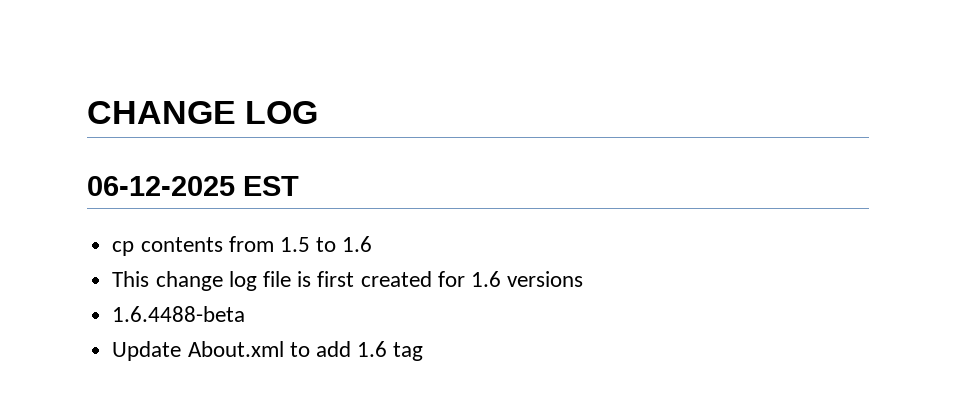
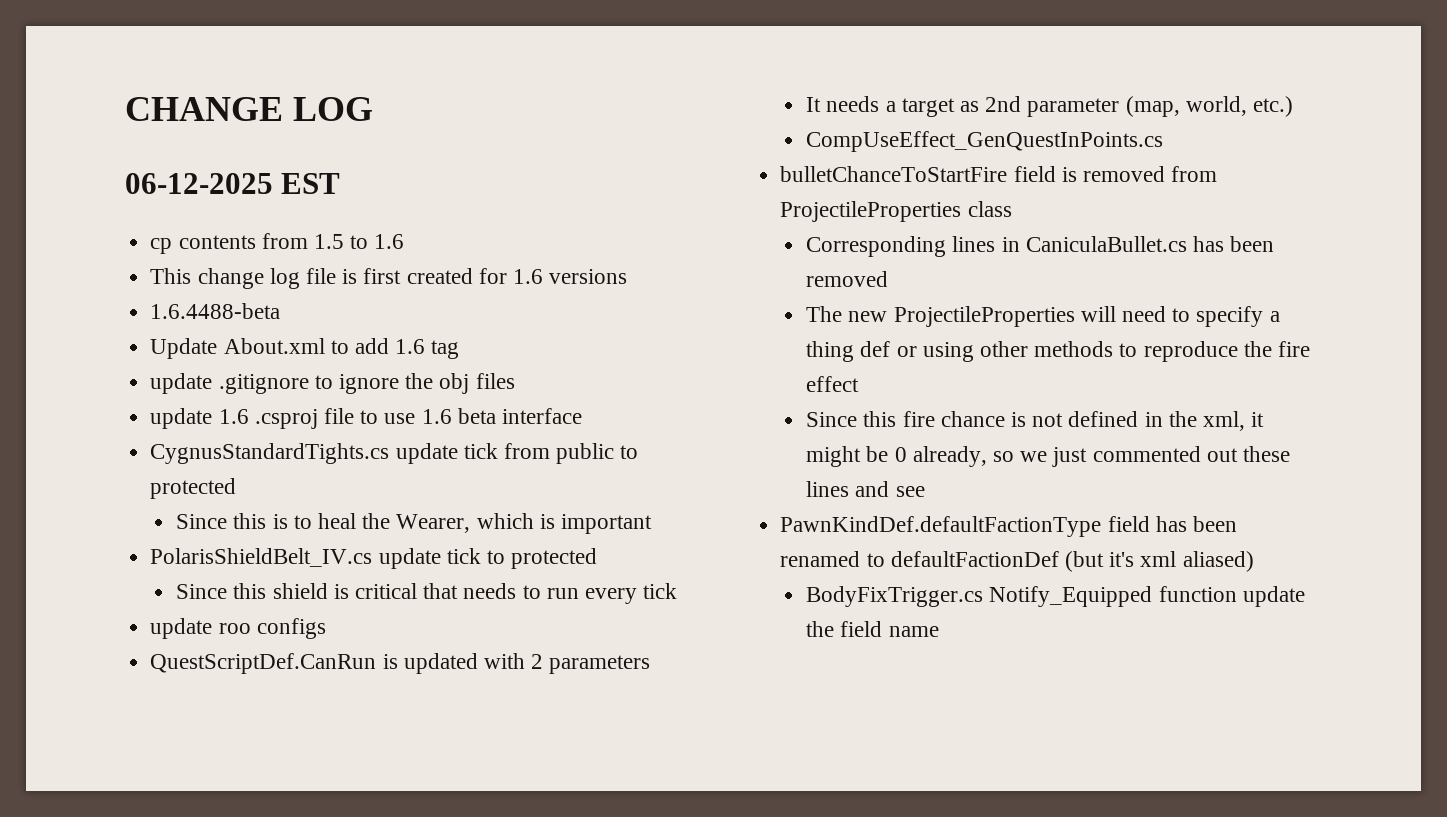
+ update .gitignore to ignore the obj files
+ update 1.6 .csproj file to use 1.6 beta interface
+ CygnusStandardTights.cs update tick from public to protected
+ Since this is to heal the Wearer, which is important
+ PolarisShieldBelt_IV.cs update tick to protected
+ Since this shield is critical that needs to run every tick
+ update roo configs
+ QuestScriptDef.CanRun is updated with 2 parameters
+ It needs a target as 2nd parameter (map, world, etc.)
+ CompUseEffect_GenQuestInPoints.cs
+ bulletChanceToStartFire field is removed from ProjectileProperties class
+ Corresponding lines in CaniculaBullet.cs has been removed
+ The new ProjectileProperties will need to specify a thing def or using other methods to reproduce the fire effect
+ Since this fire chance is not defined in the xml, it might be 0 already, so we just commented out these lines and see
+ PawnKindDef.defaultFactionType field has been renamed to defaultFactionDef (but it's xml aliased)
+ BodyFixTrigger.cs Notify_Equipped function update the field name

